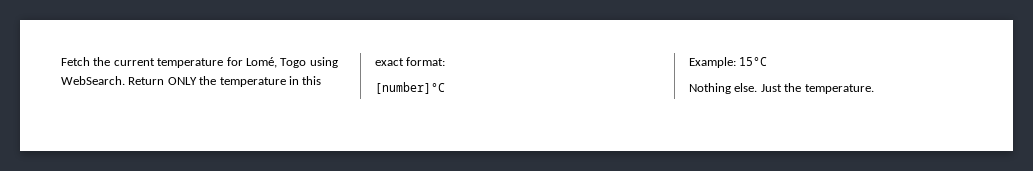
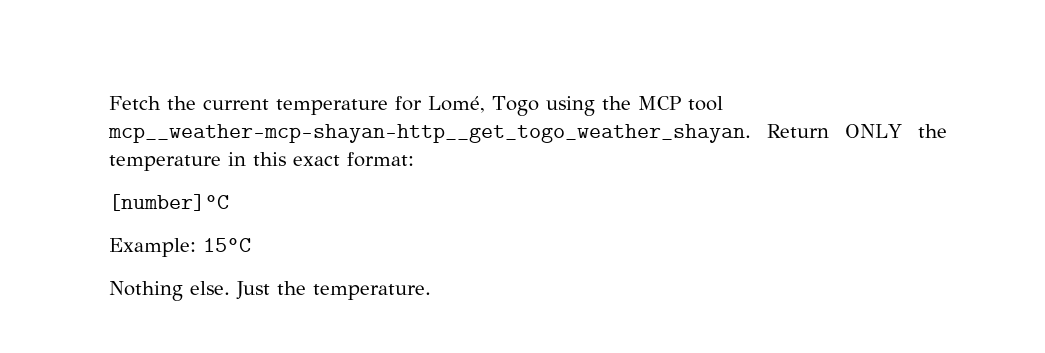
- Fetch the current temperature for Lomé, Togo using WebSearch.
+ Fetch the current temperature for Lomé, Togo using the MCP tool mcp__weather-mcp-shayan-http__get_togo_weather_shayan.

